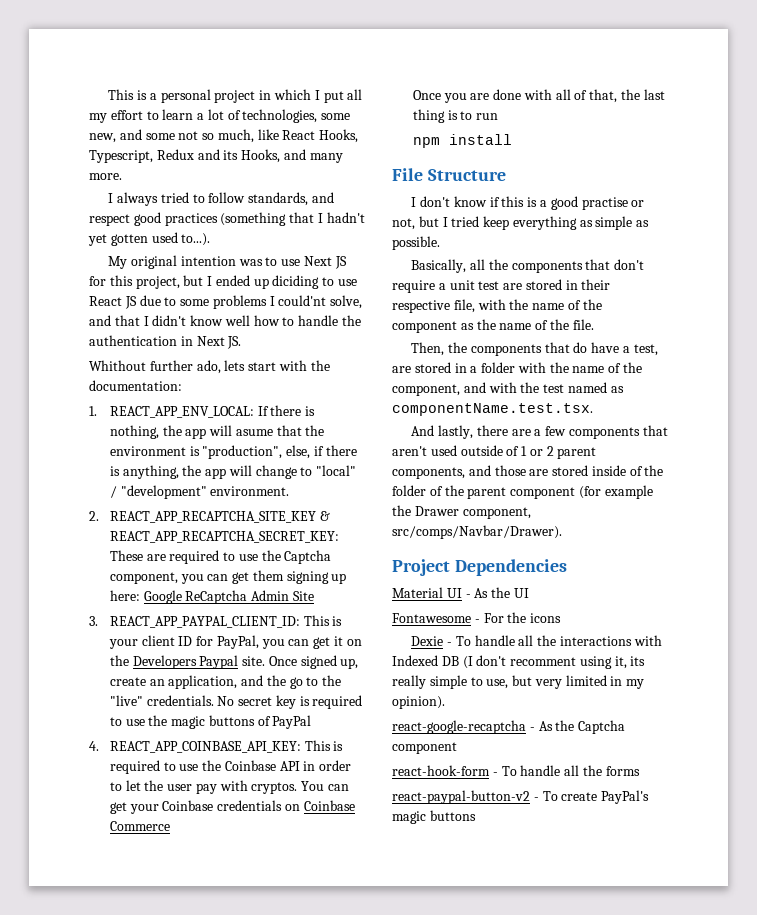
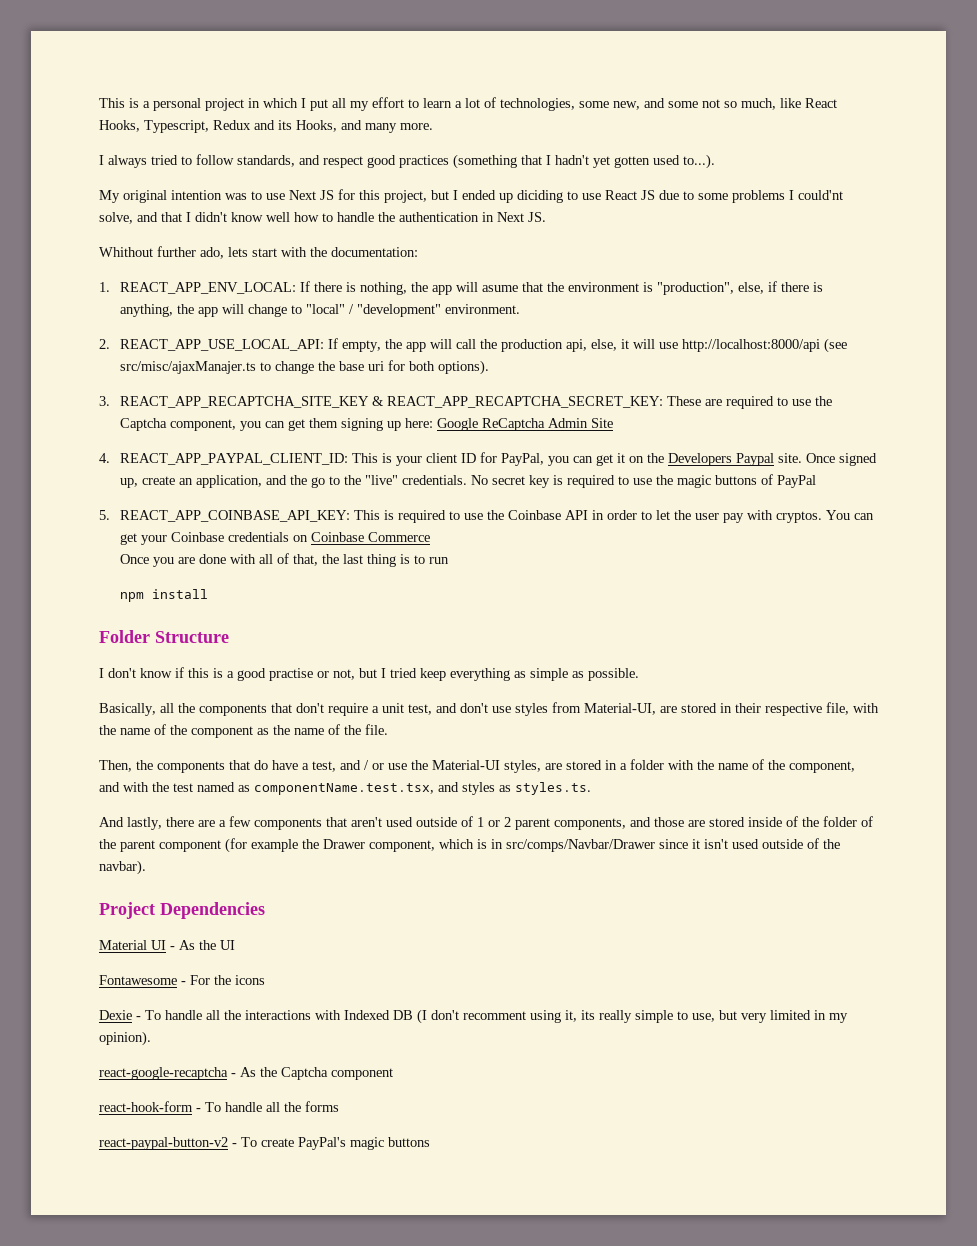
- 2. REACT_APP_RECAPTCHA_SITE_KEY & REACT_APP_RECAPTCHA_SECRET_KEY: These are required to use the Captcha component, you can get them signing up here: Google ReCaptcha Admin Site
+ 2. REACT_APP_USE_LOCAL_API: If empty, the app will call the production api, else, it will use http://localhost:8000/api (see src/misc/ajaxManajer.ts to change the base uri for both options).
+ 3. REACT_APP_RECAPTCHA_SITE_KEY & REACT_APP_RECAPTCHA_SECRET_KEY: These are required to use the Captcha component, you can get them signing up here: Google ReCaptcha Admin Site
- 3. REACT_APP_PAYPAL_CLIENT_ID: This is your client ID for PayPal, you can get it on the Developers Paypal site.
+ 4. REACT_APP_PAYPAL_CLIENT_ID: This is your client ID for PayPal, you can get it on the Developers Paypal site.
- 4. REACT_APP_COINBASE_API_KEY: This is required to use the Coinbase API in order to let the user pay with cryptos.
+ 5. REACT_APP_COINBASE_API_KEY: This is required to use the Coinbase API in order to let the user pay with cryptos.
- File Structure
+ Folder Structure
- Basically, all the components that don't require a unit test are stored in their respective file, with the name of the component as the name of the file.
+ Basically, all the components that don't require a unit test, and don't use styles from Material-UI, are stored in their respective file, with the name of the component as the name of the file.
- Then, the components that do have a test, are stored in a folder with the name of the component, and with the test named as componentName.test.tsx.
+ Then, the components that do have a test, and / or use the Material-UI styles, are stored in a folder with the name of the component, and with the test named as componentName.test.tsx, and styles as styles.ts.
- And lastly, there are a few components that aren't used outside of 1 or 2 parent components, and those are stored inside of the folder of the parent component (for example the Drawer component, src/comps/Navbar/Drawer).
+ And lastly, there are a few components that aren't used outside of 1 or 2 parent components, and those are stored inside of the folder of the parent component (for example the Drawer component, which is in src/comps/Navbar/Drawer since it isn't used outside of the navbar).

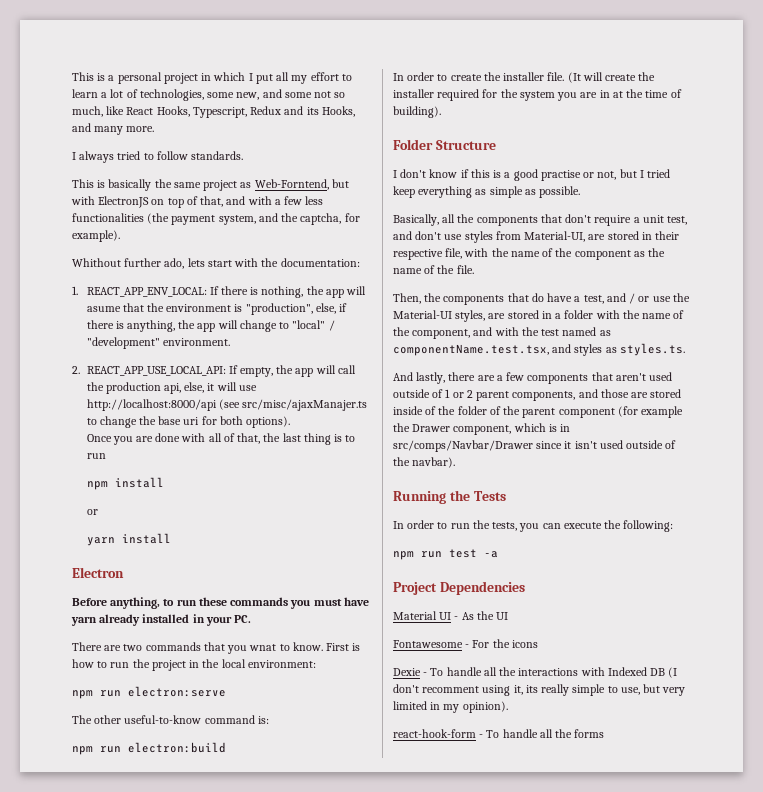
- I always tried to follow standards, and respect good practices (something that I hadn't yet gotten used to...).
- My original intention was to use Next JS for this project, but I ended up diciding to use React JS due to some problems I could'nt solve, and that I didn't know well how to handle the authentication in Next JS.
+ I always tried to follow standards.
+ This is basically the same project as Web-Forntend, but with ElectronJS on top of that, and with a few less functionalities (the payment system, and the captcha, for example).
- 3. REACT_APP_RECAPTCHA_SITE_KEY & REACT_APP_RECAPTCHA_SECRET_KEY: These are required to use the Captcha component, you can get them signing up here: Google ReCaptcha Admin Site
- 4. REACT_APP_PAYPAL_CLIENT_ID: This is your client ID for PayPal, you can get it on the Developers Paypal site. Once signed up, create an application, and the go to the "live" credentials. No secret key is required to use the magic buttons of PayPal
- 5. REACT_APP_COINBASE_API_KEY: This is required to use the Coinbase API in order to let the user pay with cryptos. You can get your Coinbase credentials on Coinbase Commerce
  npm install
+ or
+ yarn install
+ Electron
+ Before anything, to run these commands you must have yarn already installed in your PC.
+ There are two commands that you wnat to know. First is how to run the project in the local environment:
+ npm run electron:serve
+ The other useful-to-know command is:
+ npm run electron:build
+ In order to create the installer file. (It will create the installer required for the system you are in at the time of building).
+ Running the Tests
+ In order to run the tests, you can execute the following:
+ npm run test -a
- react-google-recaptcha - As the Captcha component
- react-paypal-button-v2 - To create PayPal's magic buttons

